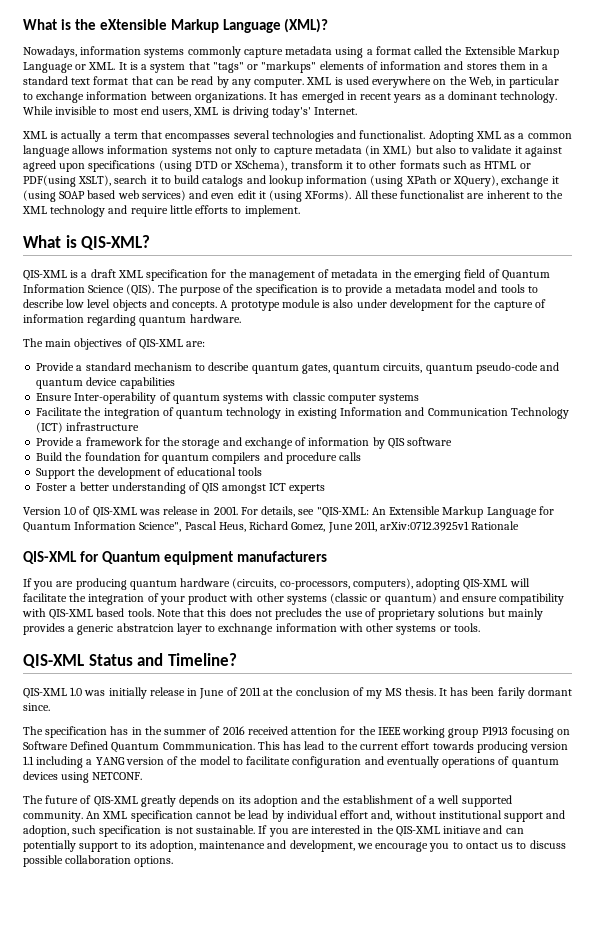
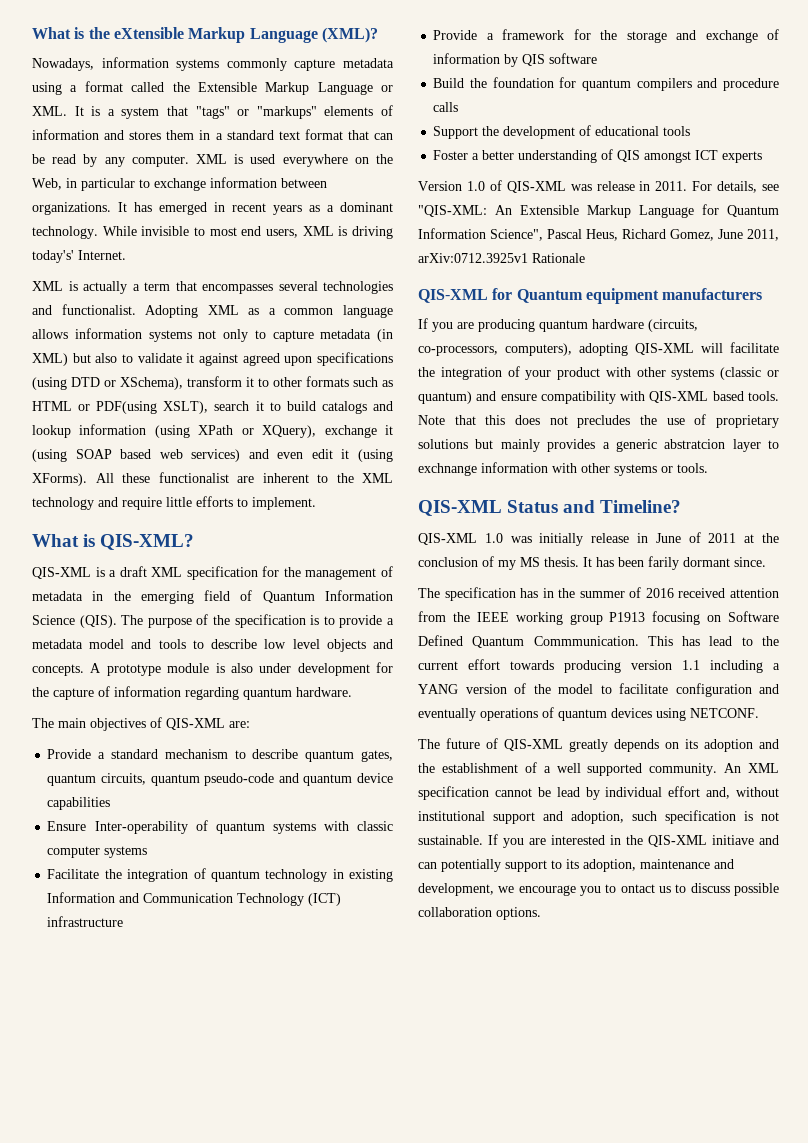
- Version 1.0 of QIS-XML was release in 2001.
+ Version 1.0 of QIS-XML was release in 2011.
- The specification has in the summer of 2016 received attention for the IEEE working group P1913 focusing on Software Defined Quantum Commmunication.
+ The specification has in the summer of 2016 received attention from the IEEE working group P1913 focusing on Software Defined Quantum Commmunication.

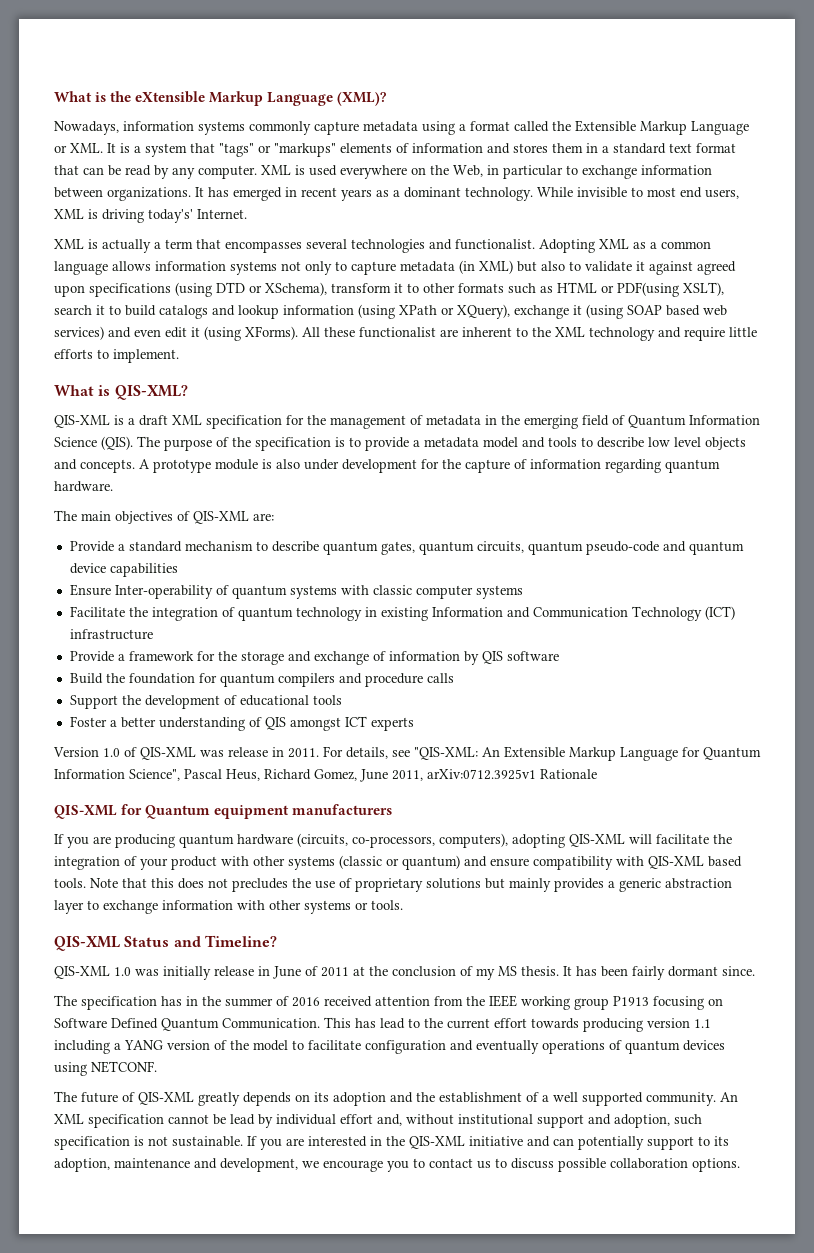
- Note that this does not precludes the use of proprietary solutions but mainly provides a generic abstratcion layer to exchnange information with other systems or tools.
+ Note that this does not precludes the use of proprietary solutions but mainly provides a generic abstraction layer to exchange information with other systems or tools.
- It has been farily dormant since.
+ It has been fairly dormant since.
- The specification has in the summer of 2016 received attention from the IEEE working group P1913 focusing on Software Defined Quantum Commmunication.
+ The specification has in the summer of 2016 received attention from the IEEE working group P1913 focusing on Software Defined Quantum Communication.
- If you are interested in the QIS-XML initiave and can potentially support to its adoption, maintenance and development, we encourage you to ontact us to discuss possible collaboration options.
+ If you are interested in the QIS-XML initiative and can potentially support to its adoption, maintenance and development, we encourage you to contact us to discuss possible collaboration options.

